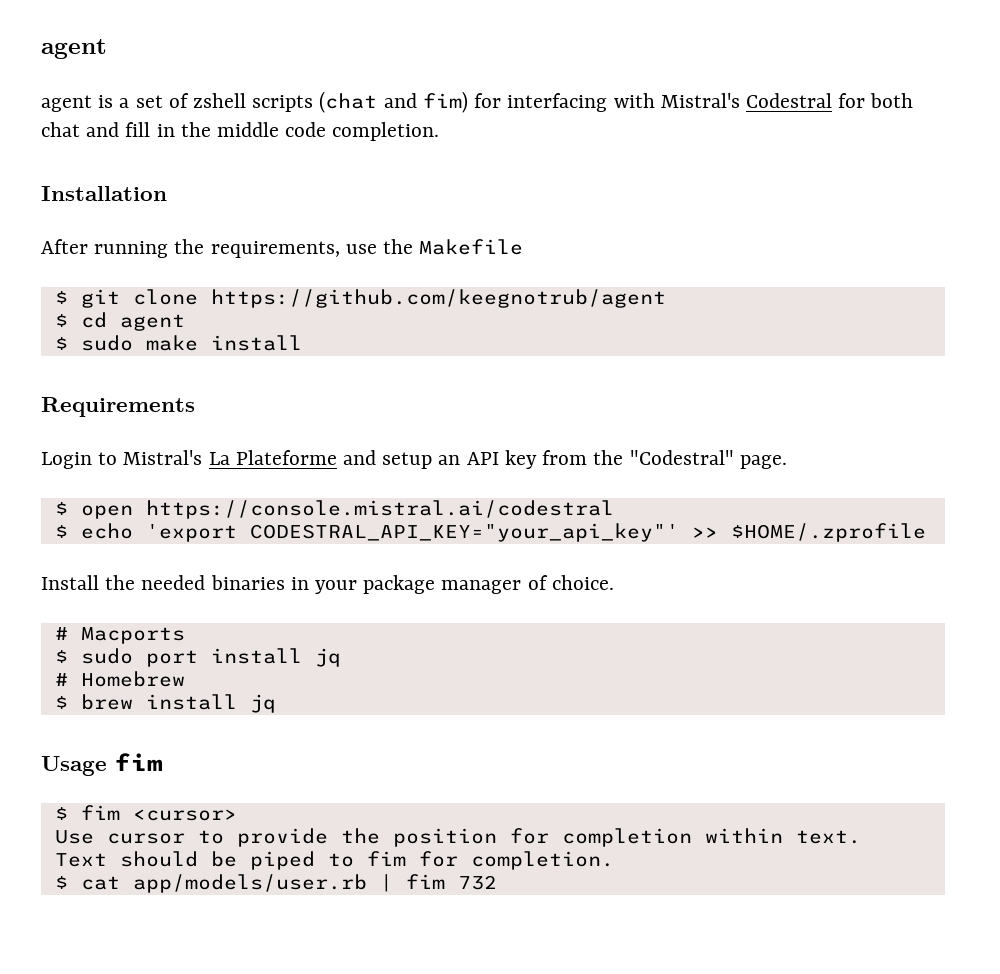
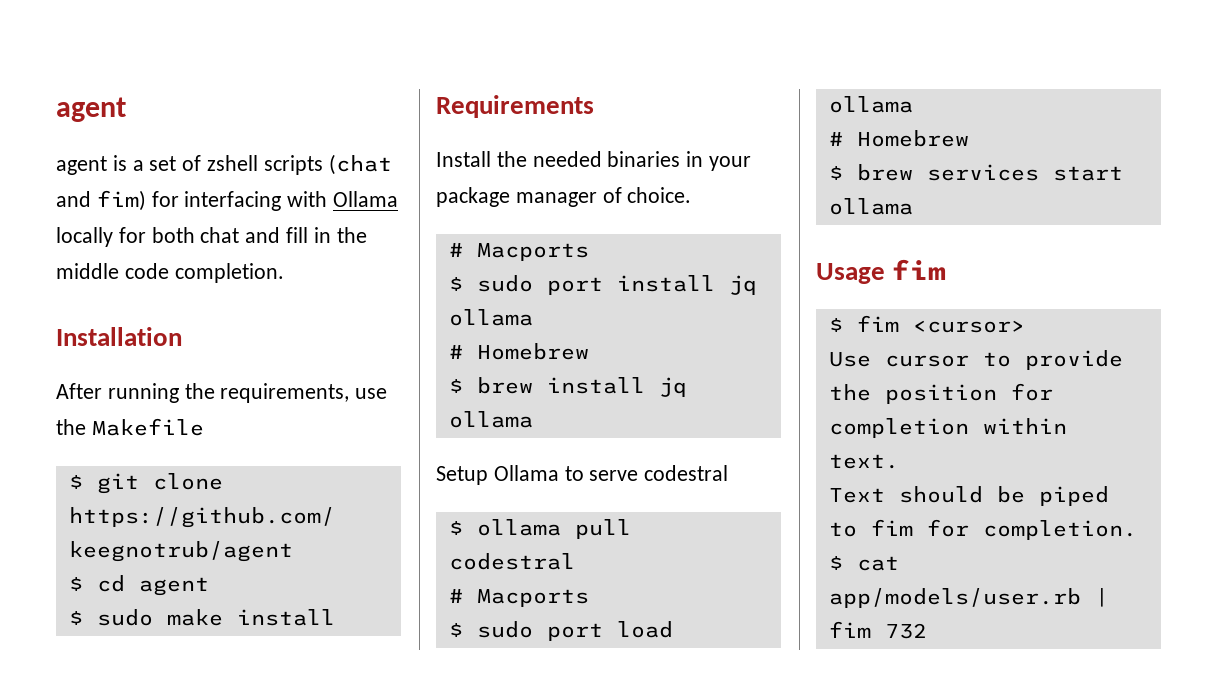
- agent is a set of zshell scripts (chat and fim) for interfacing with Mistral's Codestral for both chat and fill in the middle code completion.
+ agent is a set of zshell scripts (chat and fim) for interfacing with Ollama locally for both chat and fill in the middle code completion.
- Login to Mistral's La Plateforme and setup an API key from the "Codestral" page.
- $ open https://console.mistral.ai/codestral
- $ echo 'export CODESTRAL_API_KEY="your_api_key"' >> $HOME/.zprofile
- $ sudo port install jq
+ $ sudo port install jq ollama
- $ brew install jq
+ $ brew install jq ollama
+ Setup Ollama to serve codestral
+ $ ollama pull codestral
+ # Macports
+ $ sudo port load ollama
+ # Homebrew
+ $ brew services start ollama

